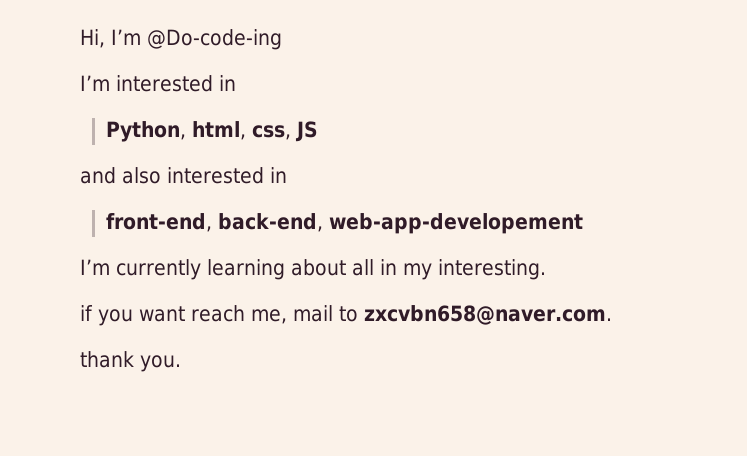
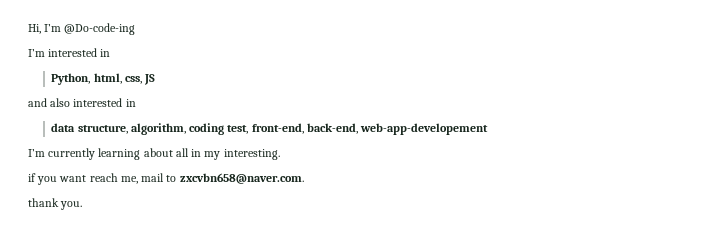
- front-end, back-end, web-app-developement
+ data structure, algorithm, coding test, front-end, back-end, web-app-developement

